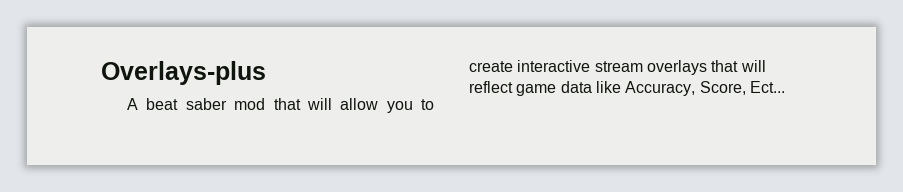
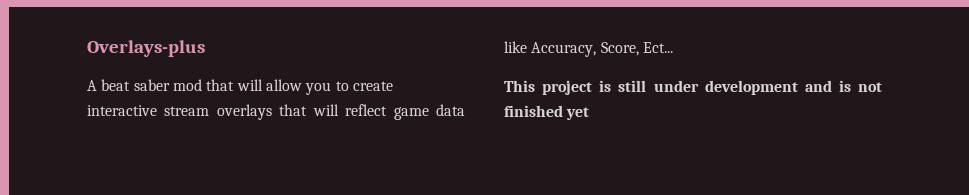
+ This project is still under development and is not finished yet

